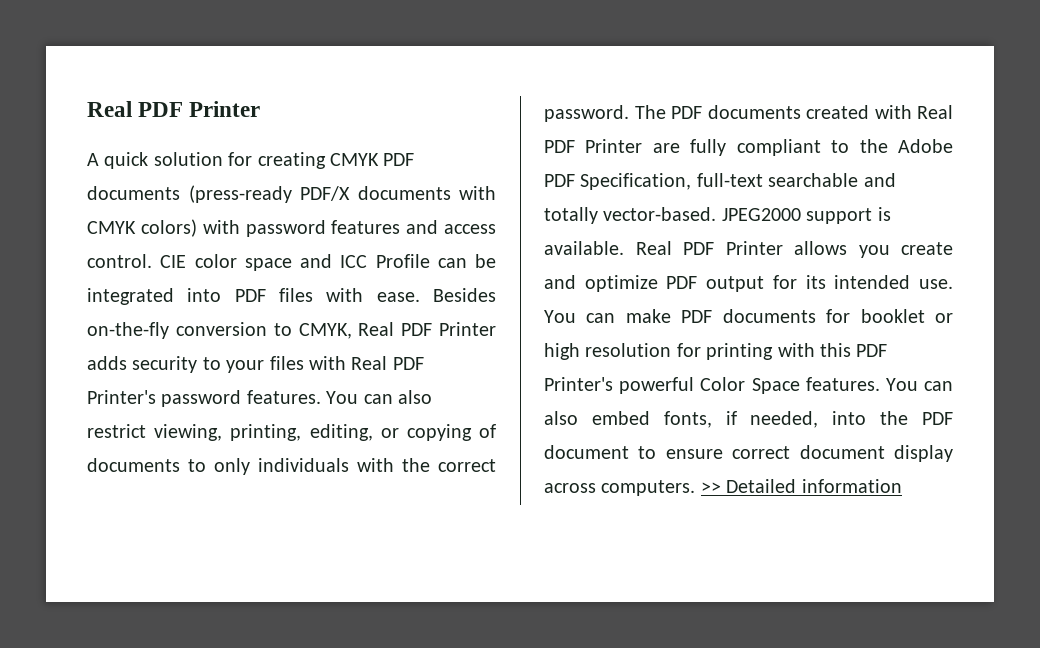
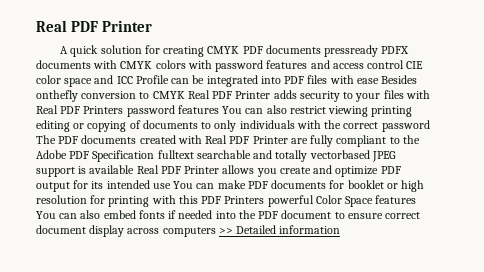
- A quick solution for creating CMYK PDF documents (press-ready PDF/X documents with CMYK colors) with password features and access control. CIE color space and ICC Profile can be integrated into PDF files with ease. Besides on-the-fly conversion to CMYK, Real PDF Printer adds security to your files with Real PDF Printer's password features. You can also restrict viewing, printing, editing, or copying of documents to only individuals with the correct password. The PDF documents created with Real PDF Printer are fully compliant to the Adobe PDF Specification, full-text searchable and totally vector-based. JPEG2000 support is available. Real PDF Printer allows you create and optimize PDF output for its intended use. You can make PDF documents for booklet or high resolution for printing with this PDF Printer's powerful Color Space features. You can also embed fonts, if needed, into the PDF document to ensure correct document display across computers. >> Detailed information
+ A quick solution for creating CMYK PDF documents pressready PDFX documents with CMYK colors with password features and access control CIE color space and ICC Profile can be integrated into PDF files with ease Besides onthefly conversion to CMYK Real PDF Printer adds security to your files with Real PDF Printers password features You can also restrict viewing printing editing or copying of documents to only individuals with the correct password The PDF documents created with Real PDF Printer are fully compliant to the Adobe PDF Specification fulltext searchable and totally vectorbased JPEG support is available Real PDF Printer allows you create and optimize PDF output for its intended use You can make PDF documents for booklet or high resolution for printing with this PDF Printers powerful Color Space features You can also embed fonts if needed into the PDF document to ensure correct document display across computers >> Detailed information

